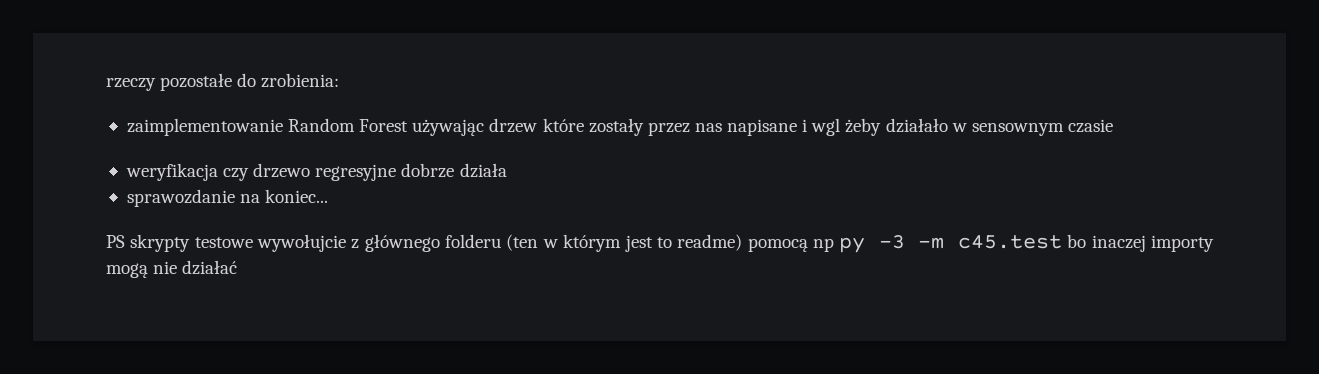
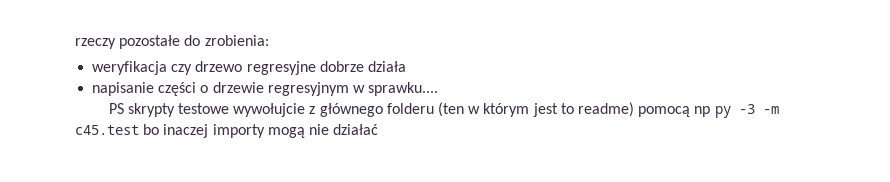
- zaimplementowanie Random Forest używając drzew które zostały przez nas napisane i wgl żeby działało w sensownym czasie
- sprawozdanie na koniec...
+ napisanie części o drzewie regresyjnym w sprawku....

